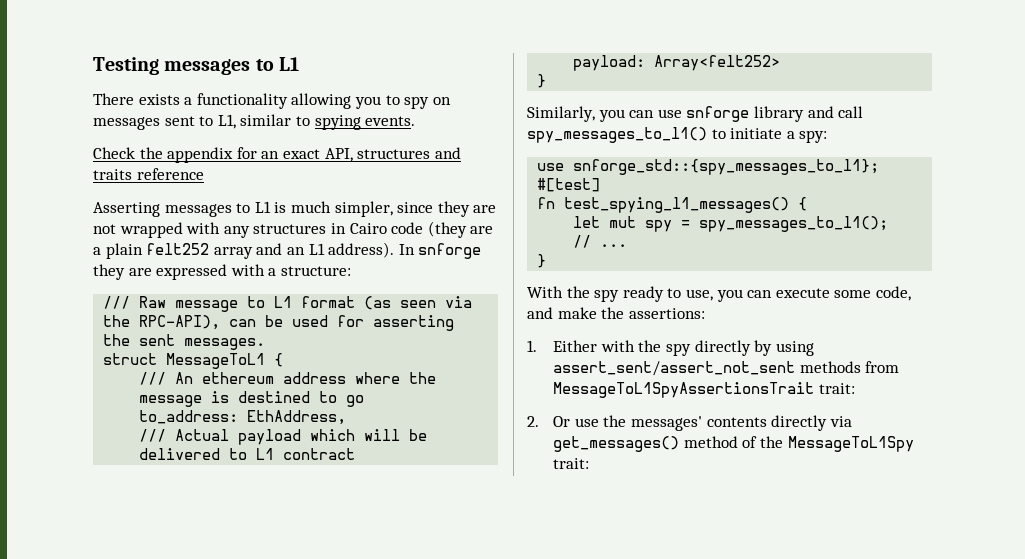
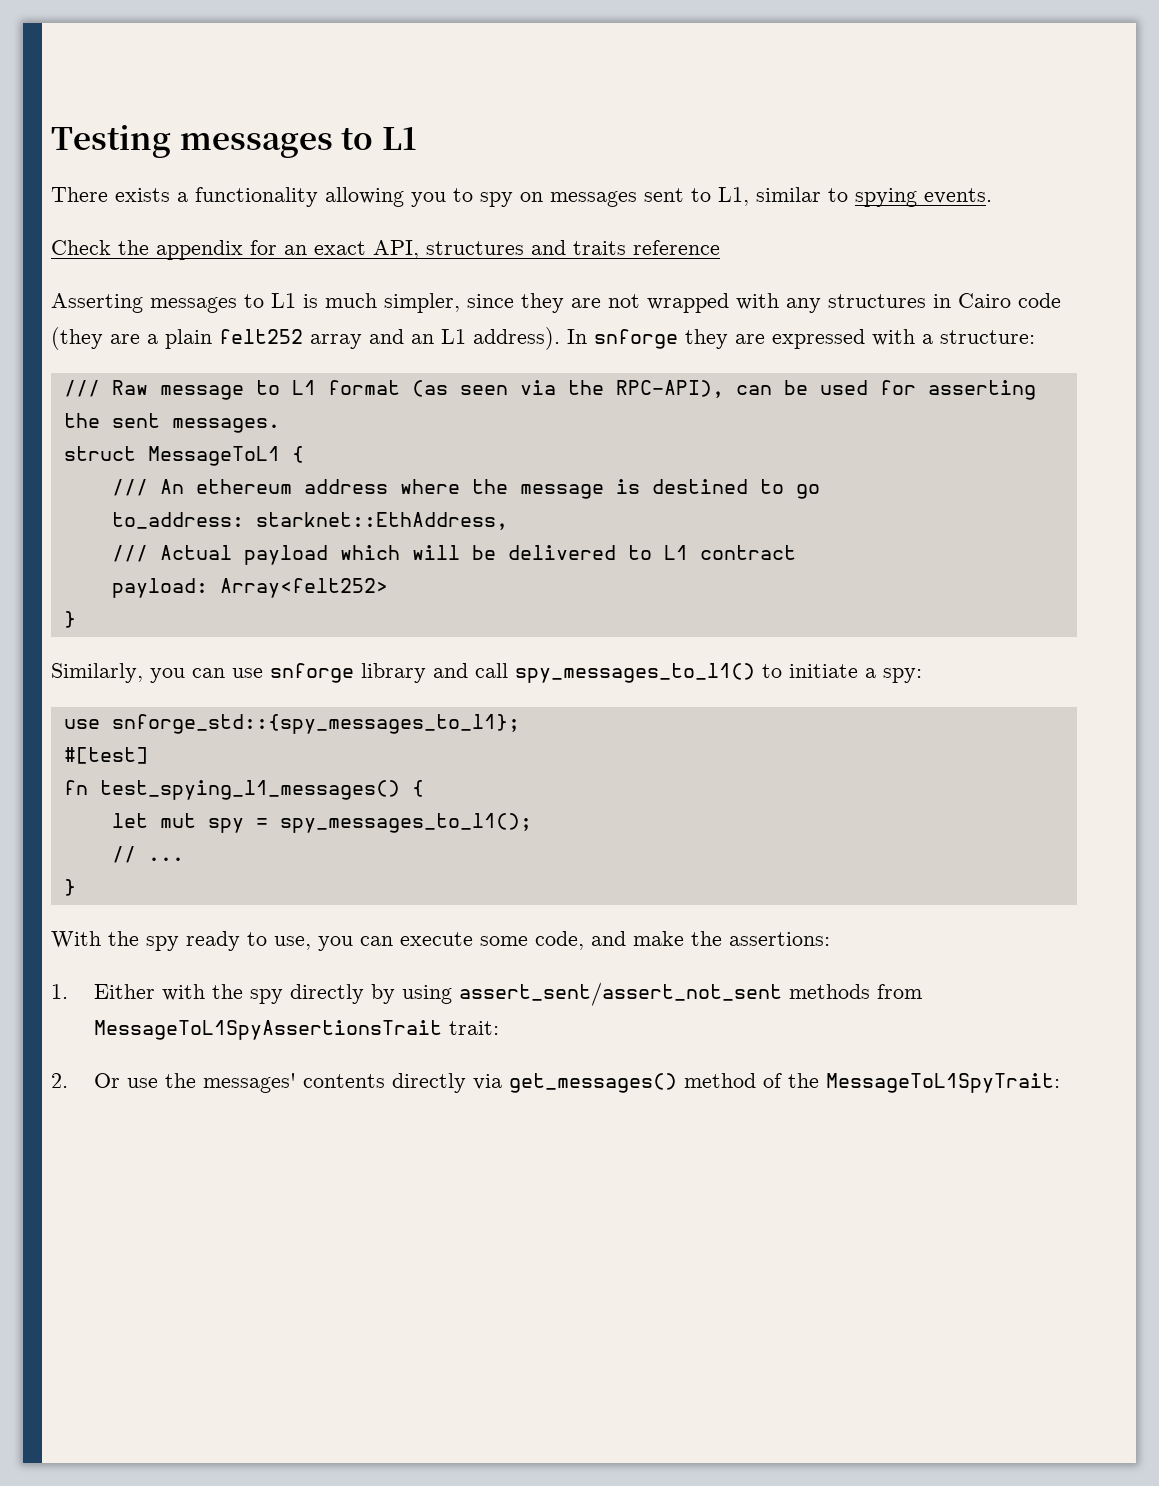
- to_address: EthAddress,
+ to_address: starknet::EthAddress,
- 2. Or use the messages' contents directly via get_messages() method of the MessageToL1Spy trait:
+ 2. Or use the messages' contents directly via get_messages() method of the MessageToL1SpyTrait:

